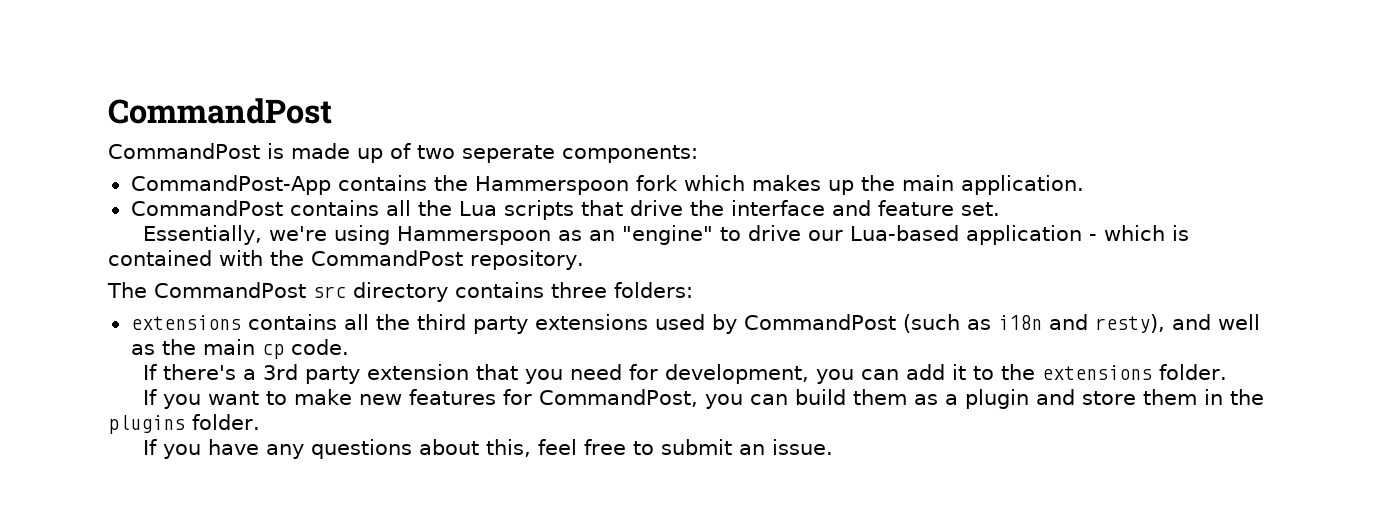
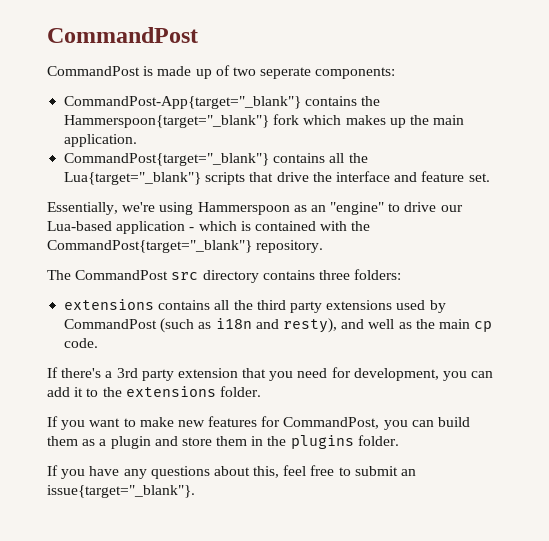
- CommandPost-App contains the Hammerspoon fork which makes up the main application.
+ CommandPost-App{target="_blank"} contains the Hammerspoon{target="_blank"} fork which makes up the main application.
- CommandPost contains all the Lua scripts that drive the interface and feature set.
+ CommandPost{target="_blank"} contains all the Lua{target="_blank"} scripts that drive the interface and feature set.
- Essentially, we're using Hammerspoon as an "engine" to drive our Lua-based application - which is contained with the CommandPost repository.
+ Essentially, we're using Hammerspoon as an "engine" to drive our Lua-based application - which is contained with the CommandPost{target="_blank"} repository.
- If you have any questions about this, feel free to submit an issue.
+ If you have any questions about this, feel free to submit an issue{target="_blank"}.

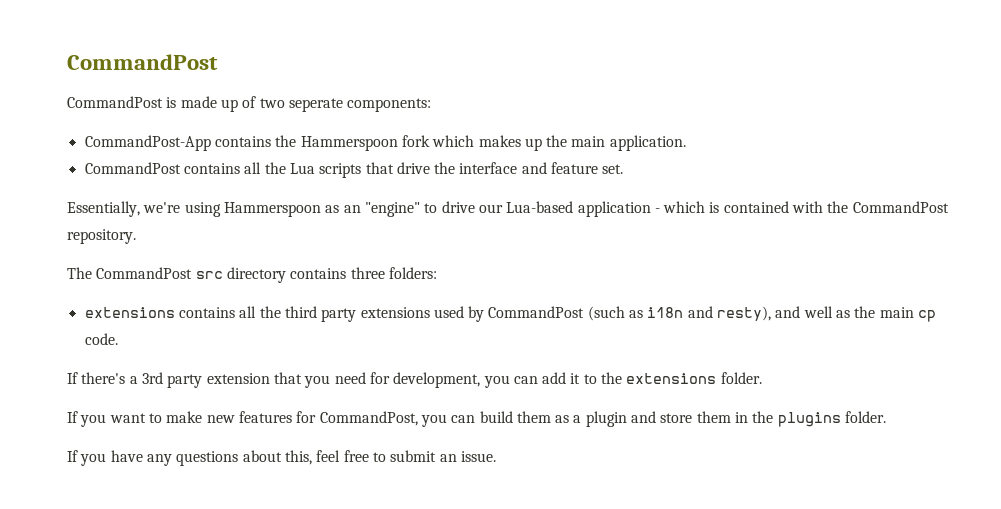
- CommandPost-App{target="_blank"} contains the Hammerspoon{target="_blank"} fork which makes up the main application.
+ CommandPost-App contains the Hammerspoon fork which makes up the main application.
- CommandPost{target="_blank"} contains all the Lua{target="_blank"} scripts that drive the interface and feature set.
+ CommandPost contains all the Lua scripts that drive the interface and feature set.
- Essentially, we're using Hammerspoon as an "engine" to drive our Lua-based application - which is contained with the CommandPost{target="_blank"} repository.
+ Essentially, we're using Hammerspoon as an "engine" to drive our Lua-based application - which is contained with the CommandPost repository.
- If you have any questions about this, feel free to submit an issue{target="_blank"}.
+ If you have any questions about this, feel free to submit an issue.

